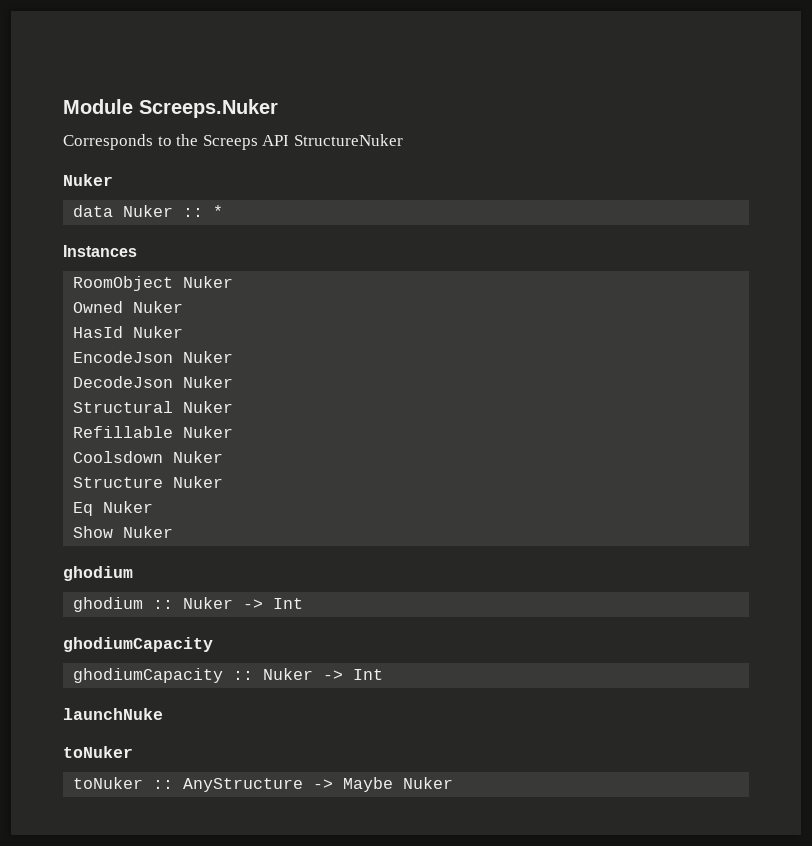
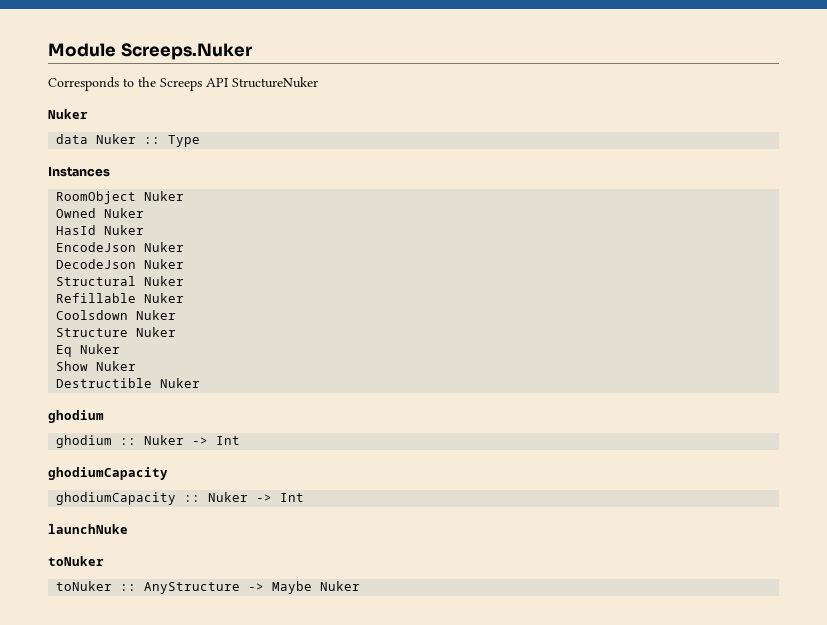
- data Nuker :: *
+ data Nuker :: Type
+ Destructible Nuker

